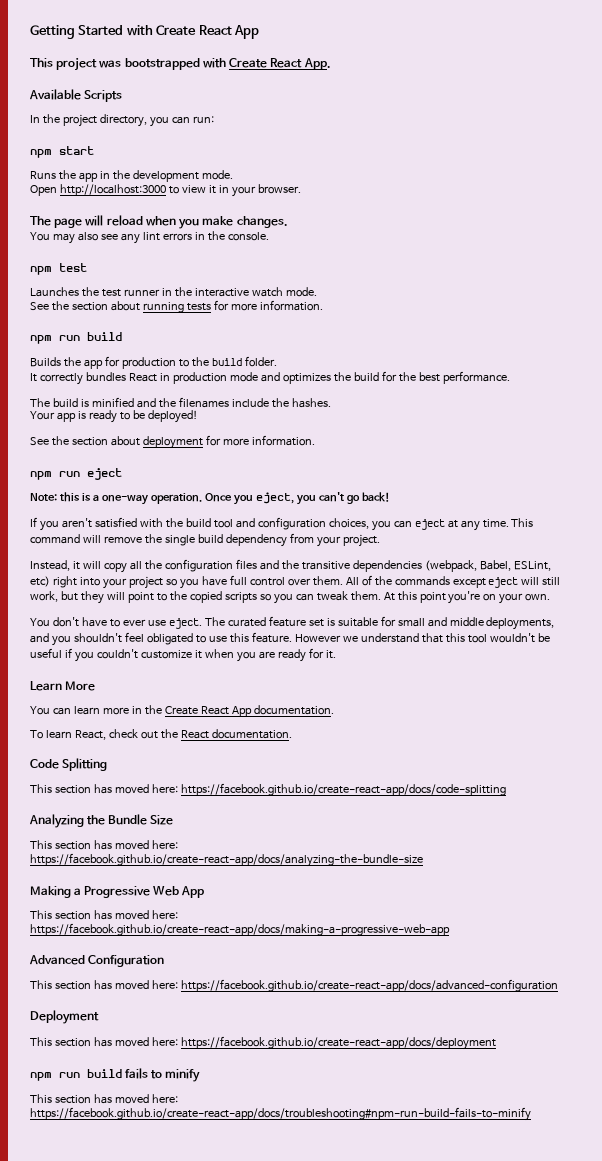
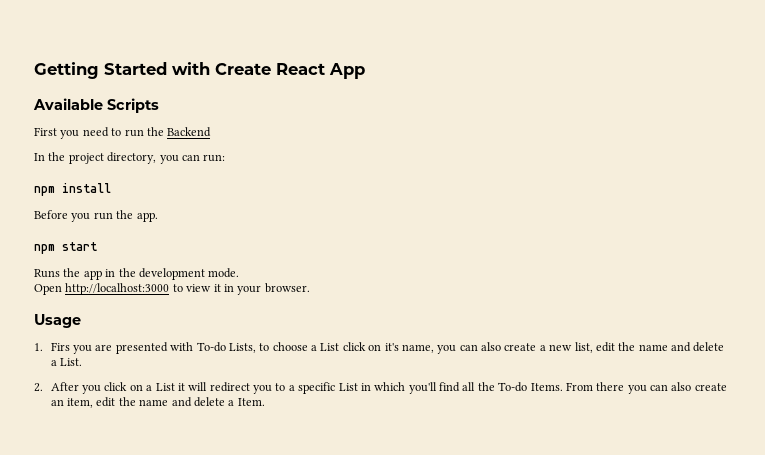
- This project was bootstrapped with Create React App.
  Available Scripts
+ First you need to run the Backend
+ npm install
+ Before you run the app.
- The page will reload when you make changes.
- You may also see any lint errors in the console.
- npm test
- Launches the test runner in the interactive watch mode.
- See the section about running tests for more information.
- npm run build
- Builds the app for production to the build folder.
- It correctly bundles React in production mode and optimizes the build for the best performance.
- The build is minified and the filenames include the hashes.
- Your app is ready to be deployed!
- See the section about deployment for more information.
- npm run eject
- Note: this is a one-way operation. Once you eject, you can't go back!
- If you aren't satisfied with the build tool and configuration choices, you can eject at any time. This command will remove the single build dependency from your project.
- Instead, it will copy all the configuration files and the transitive dependencies (webpack, Babel, ESLint, etc) right into your project so you have full control over them. All of the commands except eject will still work, but they will point to the copied scripts so you can tweak them. At this point you're on your own.
- You don't have to ever use eject. The curated feature set is suitable for small and middle deployments, and you shouldn't feel obligated to use this feature. However we understand that this tool wouldn't be useful if you couldn't customize it when you are ready for it.
- Learn More
- You can learn more in the Create React App documentation.
- To learn React, check out the React documentation.
- Code Splitting
- This section has moved here: https://facebook.github.io/create-react-app/docs/code-splitting
- Analyzing the Bundle Size
- This section has moved here: https://facebook.github.io/create-react-app/docs/analyzing-the-bundle-size
- Making a Progressive Web App
- This section has moved here: https://facebook.github.io/create-react-app/docs/making-a-progressive-web-app
- Advanced Configuration
- This section has moved here: https://facebook.github.io/create-react-app/docs/advanced-configuration
- Deployment
- This section has moved here: https://facebook.github.io/create-react-app/docs/deployment
- npm run build fails to minify
- This section has moved here: https://facebook.github.io/create-react-app/docs/troubleshooting#npm-run-build-fails-to-minify
+ Usage
+ 1. Firs you are presented with To-do Lists, to choose a List click on it's name, you can also create a new list, edit the name and delete a List.
+ 2. After you click on a List it will redirect you to a specific List in which you'll find all the To-do Items. From there you can also create an item, edit the name and delete a Item.

